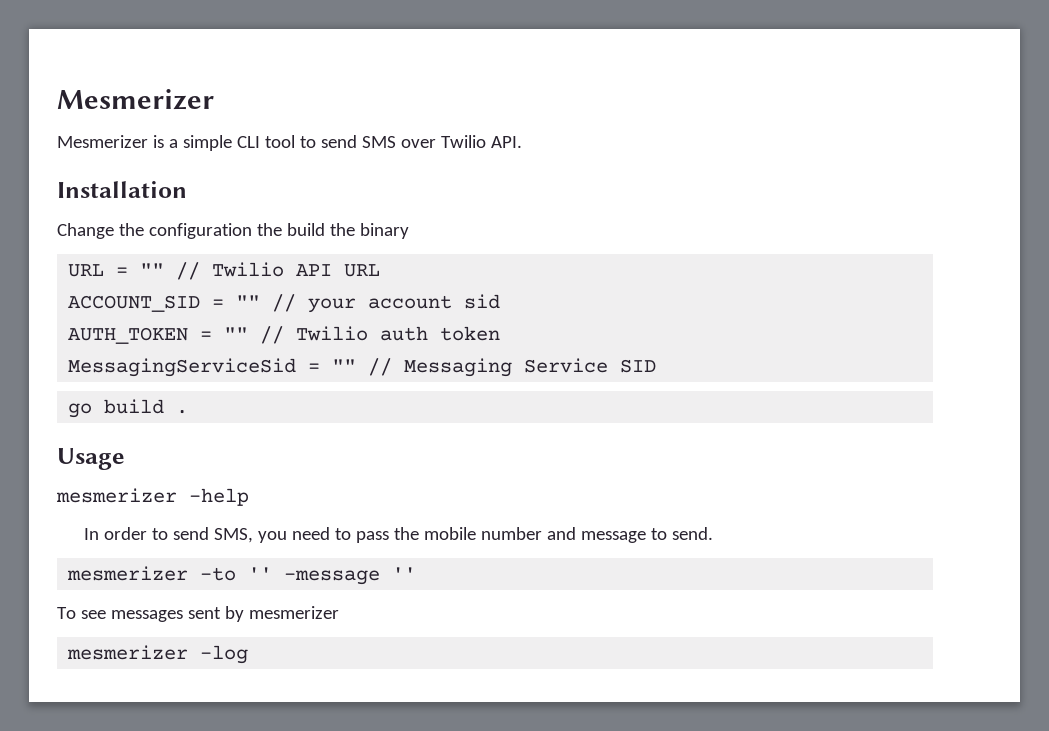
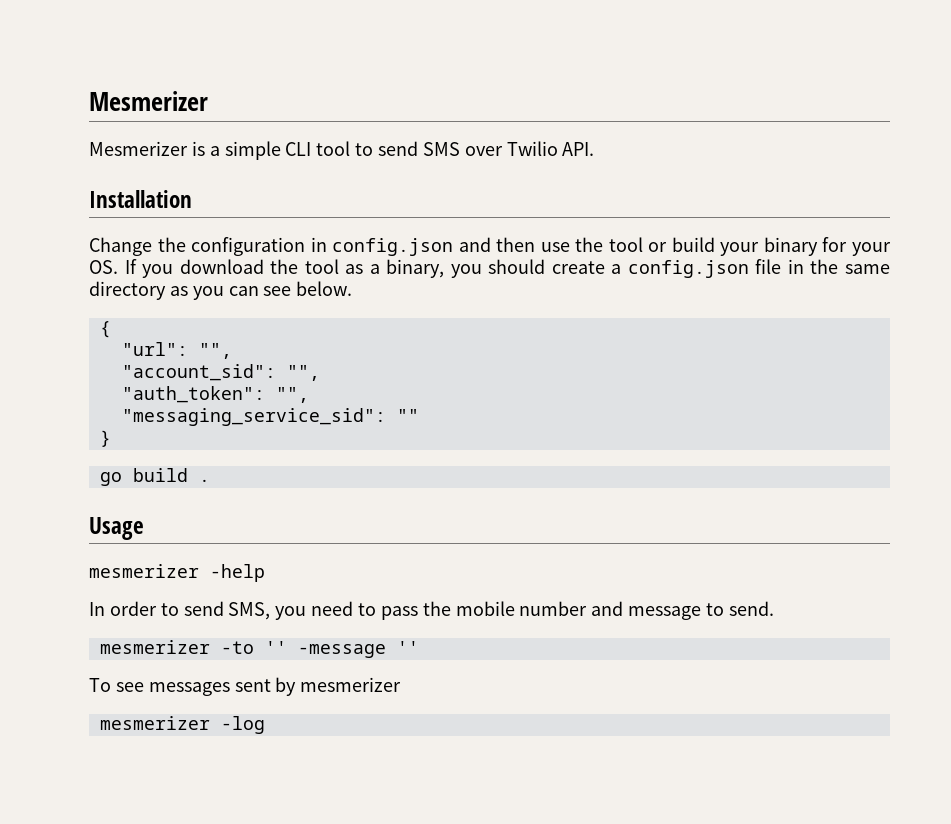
- Change the configuration the build the binary
- URL = "" // Twilio API URL
- ACCOUNT_SID = "" // your account sid
- AUTH_TOKEN = "" // Twilio auth token
- MessagingServiceSid = "" // Messaging Service SID
+ Change the configuration in config.json and then use the tool or build your binary for your OS. If you download the tool as a binary, you should create a config.json file in the same directory as you can see below.
+ {
+ "url": "",
+ "account_sid": "",
+ "auth_token": "",
+ "messaging_service_sid": ""
+ }

